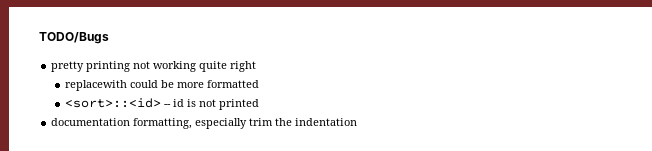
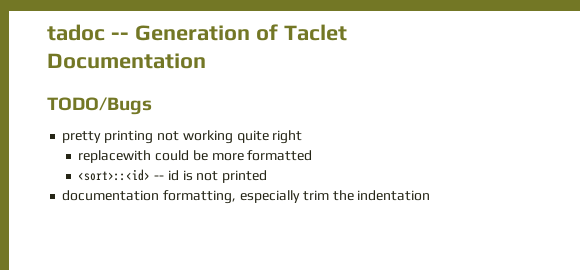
+ tadoc -- Generation of Taclet Documentation

